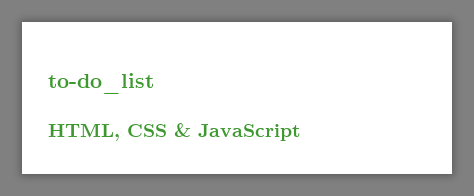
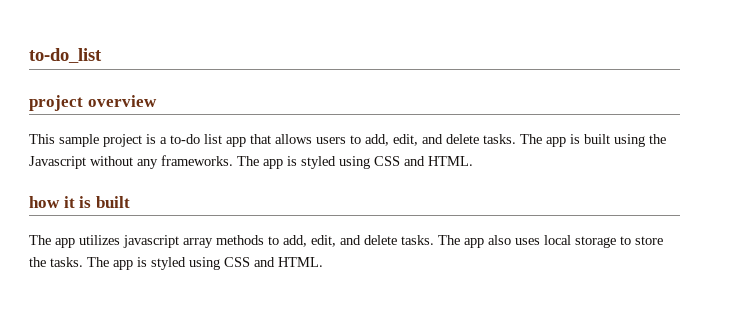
- HTML, CSS & JavaScript
+ project overview
+ This sample project is a to-do list app that allows users to add, edit, and delete tasks. The app is built using the Javascript without any frameworks. The app is styled using CSS and HTML.
+ how it is built
+ The app utilizes javascript array methods to add, edit, and delete tasks. The app also uses local storage to store the tasks. The app is styled using CSS and HTML.

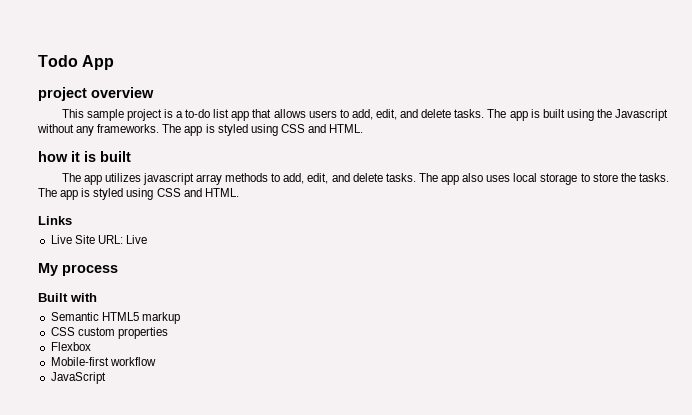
- to-do_list
+ Todo App
+ Links
+ Live Site URL: Live
+ My process
+ Built with
+ Semantic HTML5 markup
+ CSS custom properties
+ Flexbox
+ Mobile-first workflow
+ JavaScript

